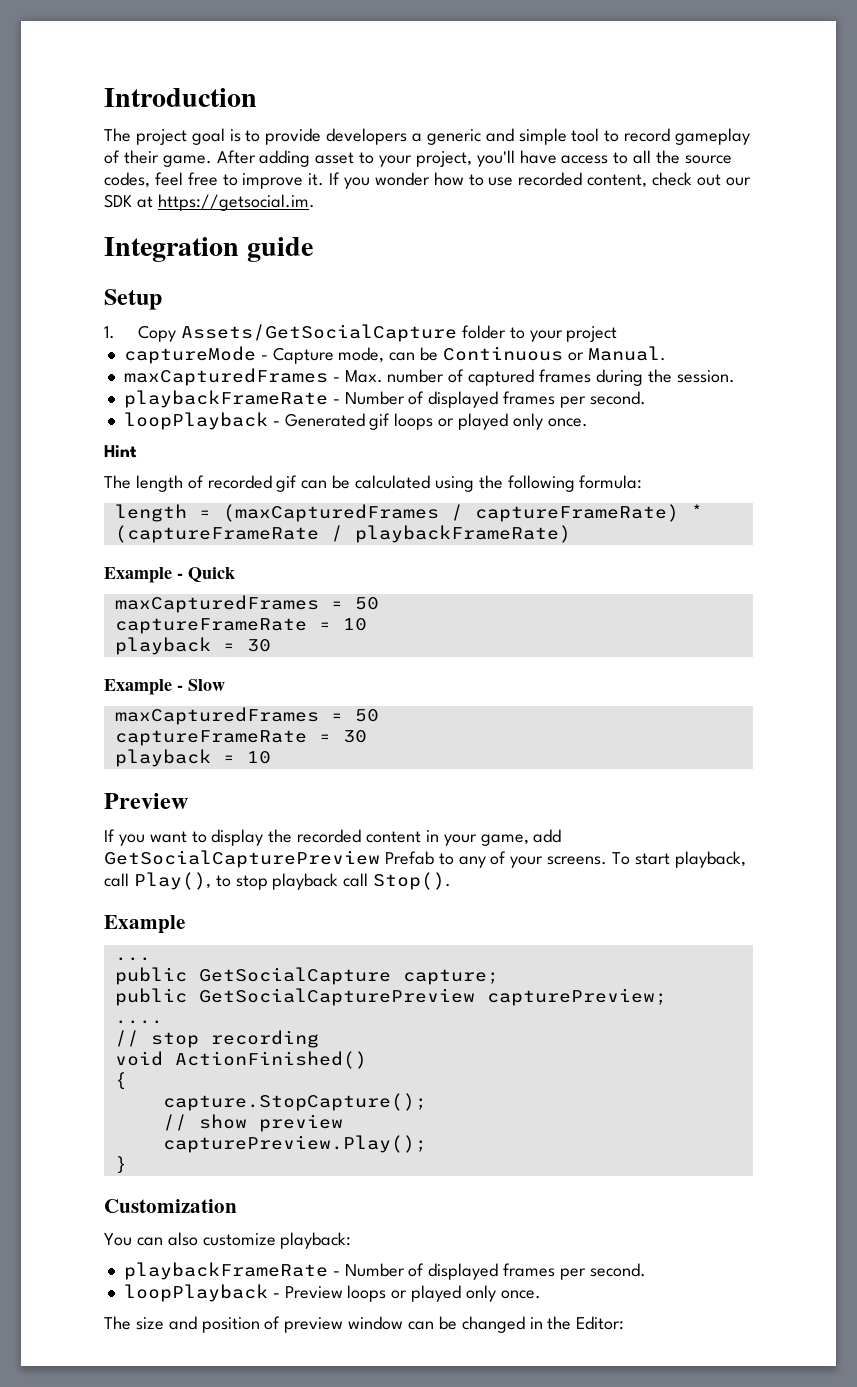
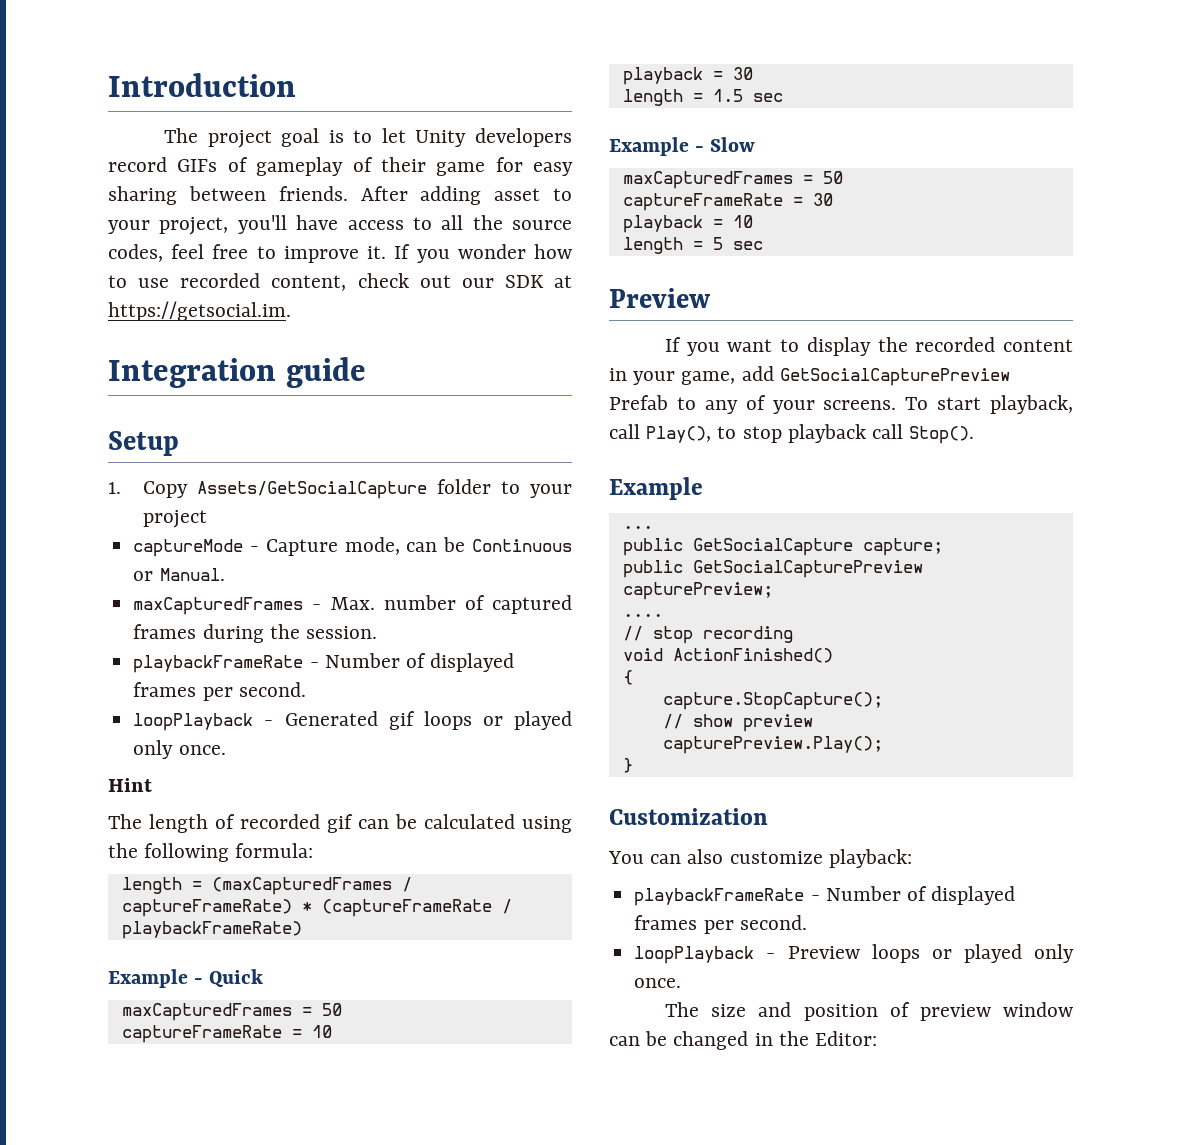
- The project goal is to provide developers a generic and simple tool to record gameplay of their game.
+ The project goal is to let Unity developers record GIFs of gameplay of their game for easy sharing between friends.
+ length = 1.5 sec
+ length = 5 sec

